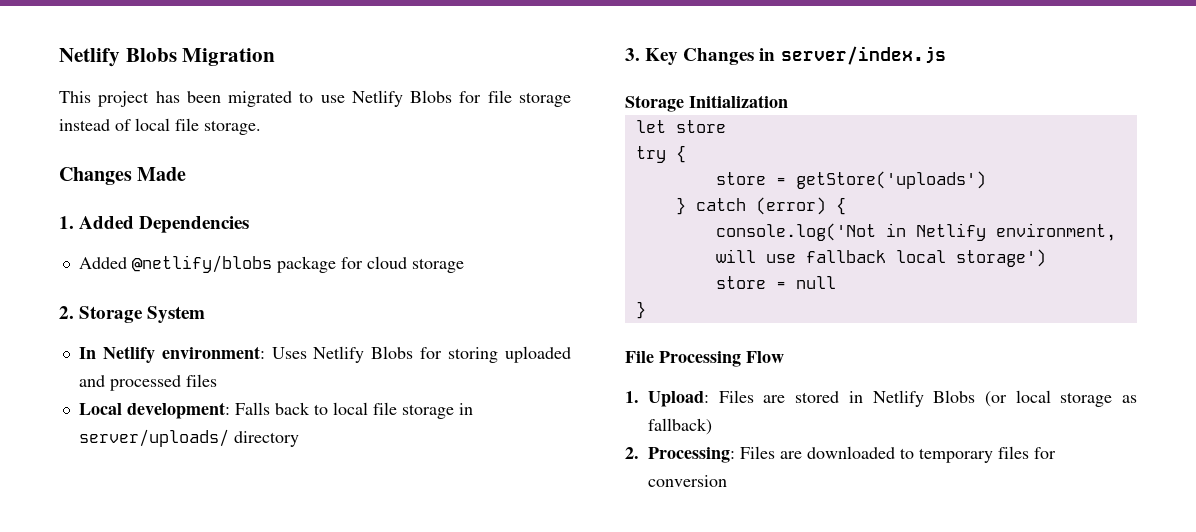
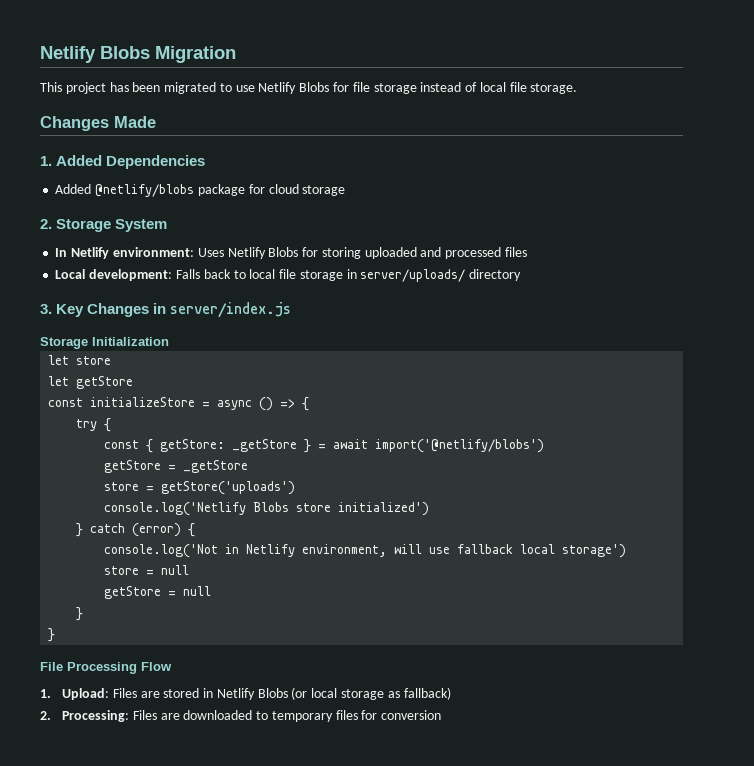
+ let getStore
+ const initializeStore = async () => {
  try {
+ const { getStore: _getStore } = await import('@netlify/blobs')
+ getStore = _getStore
+ console.log('Netlify Blobs store initialized')
+ getStore = null
+ }

